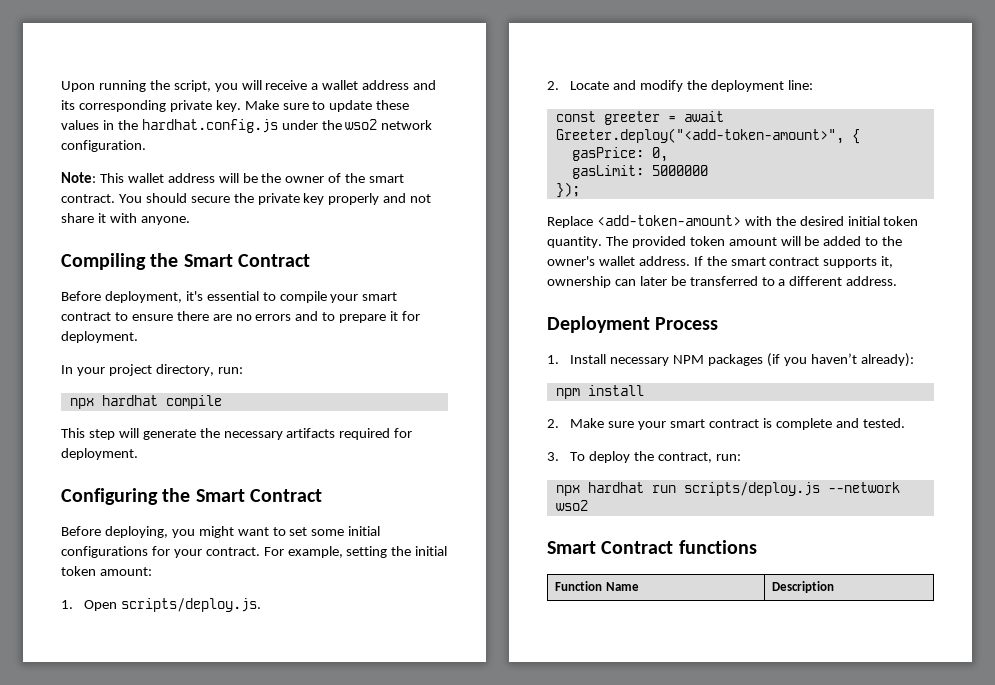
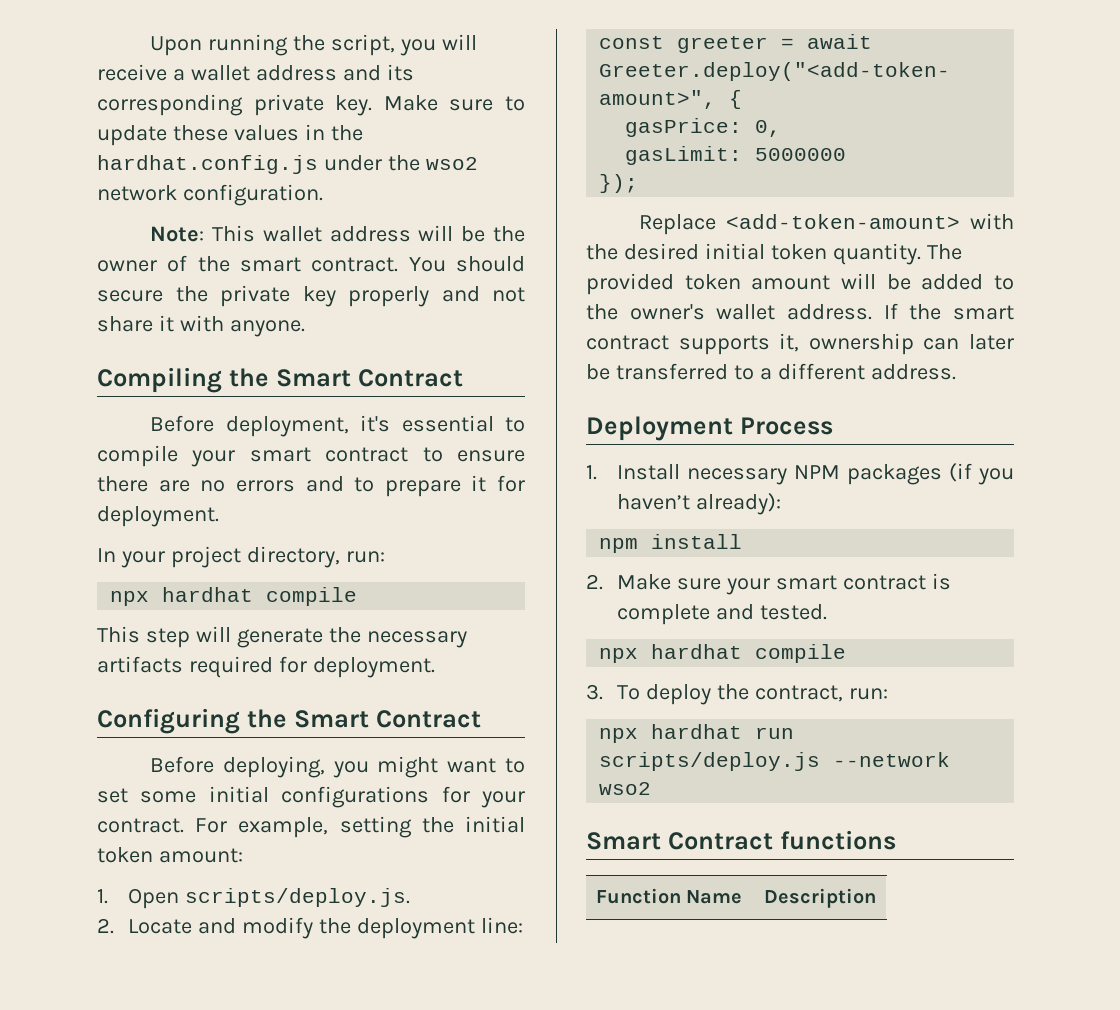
  2. Make sure your smart contract is complete and tested.
+ npx hardhat compile

